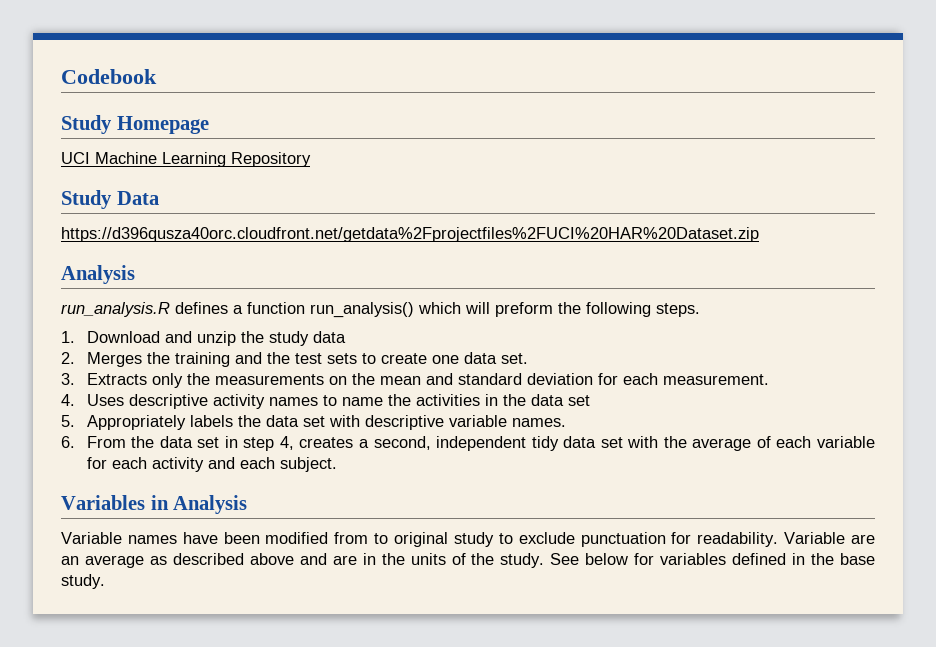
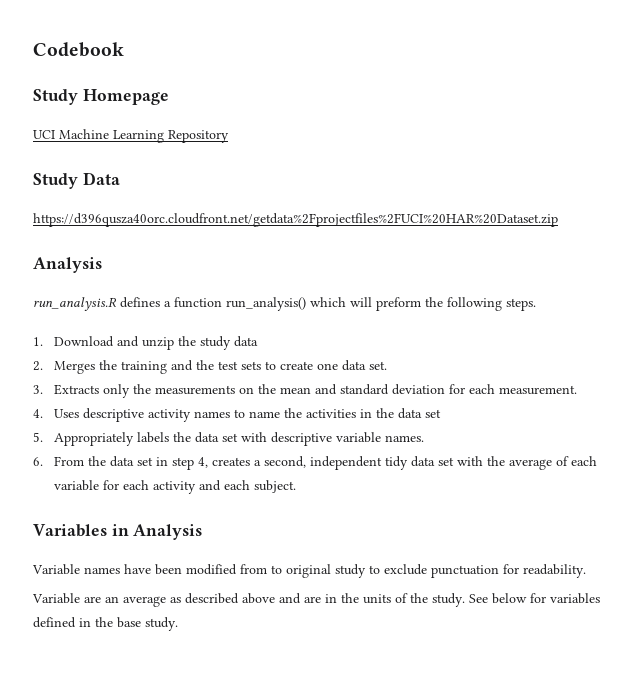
- Variable names have been modified from to original study to exclude punctuation for readability. Variable are an average as described above and are in the units of the study.
+ Variable names have been modified from to original study to exclude punctuation for readability.
+ Variable are an average as described above and are in the units of the study.

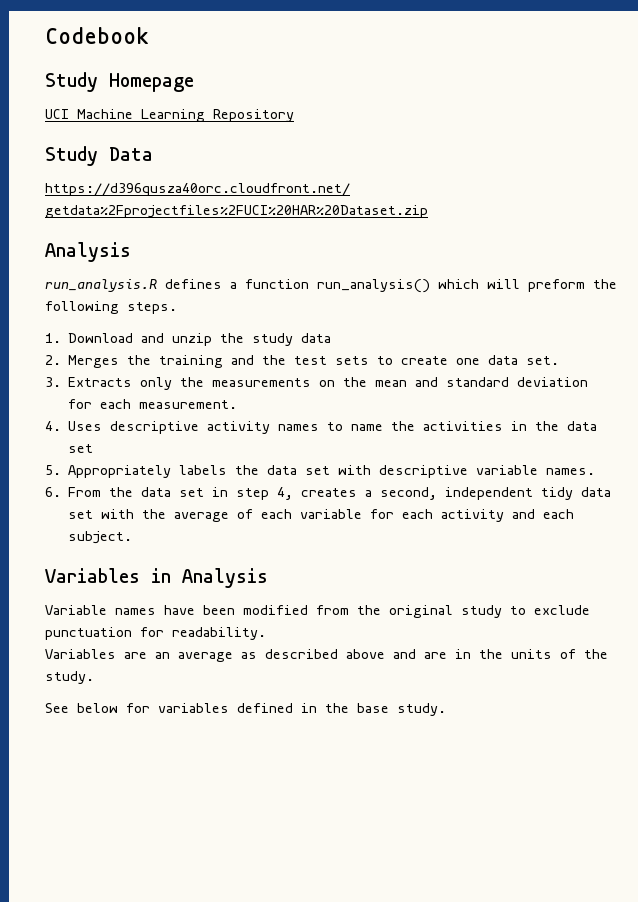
- Variable names have been modified from to original study to exclude punctuation for readability.
+ Variable names have been modified from the original study to exclude punctuation for readability.
- Variable are an average as described above and are in the units of the study. See below for variables defined in the base study.
+ Variables are an average as described above and are in the units of the study.
+ See below for variables defined in the base study.

